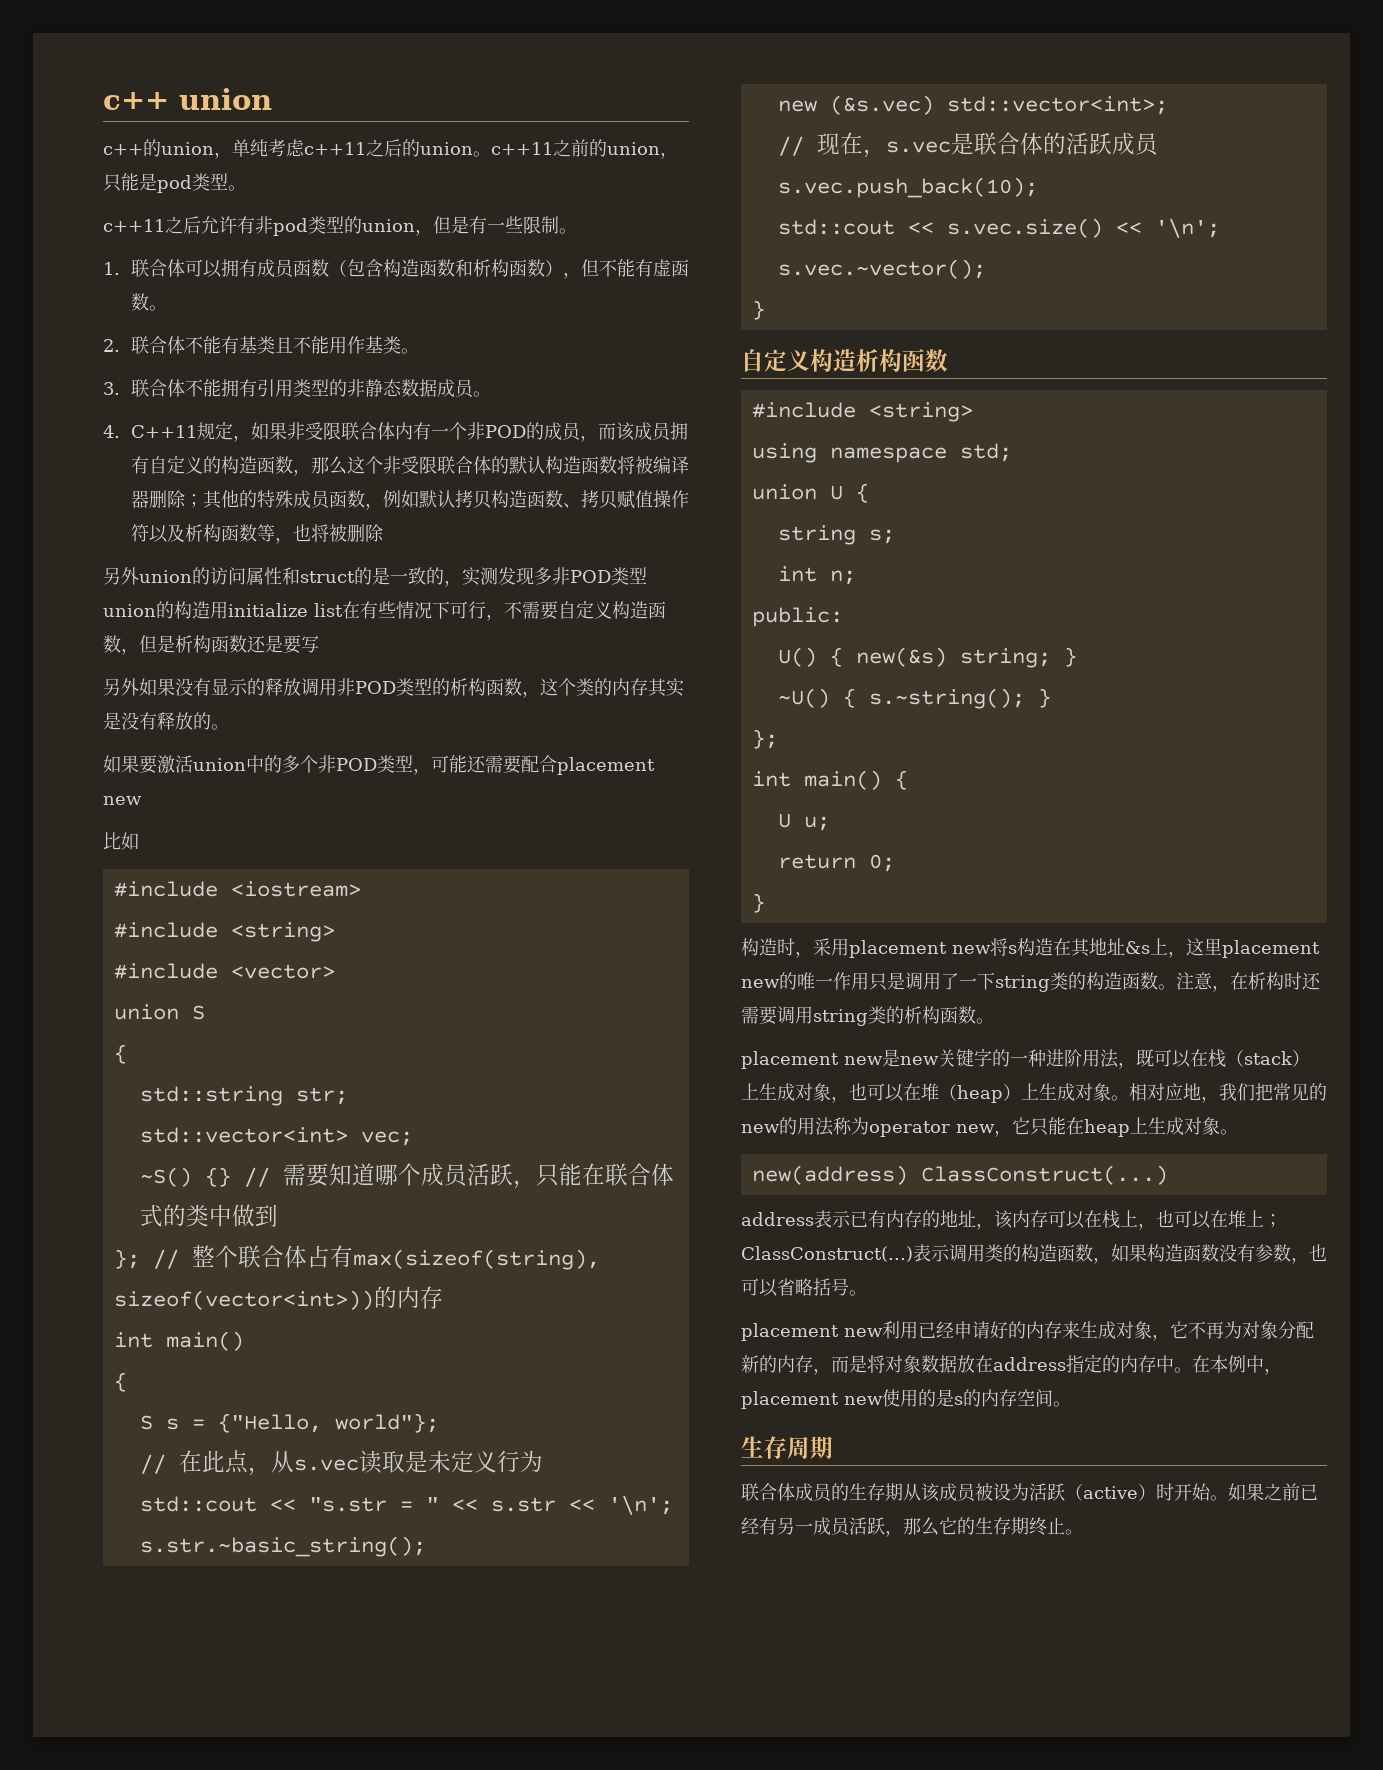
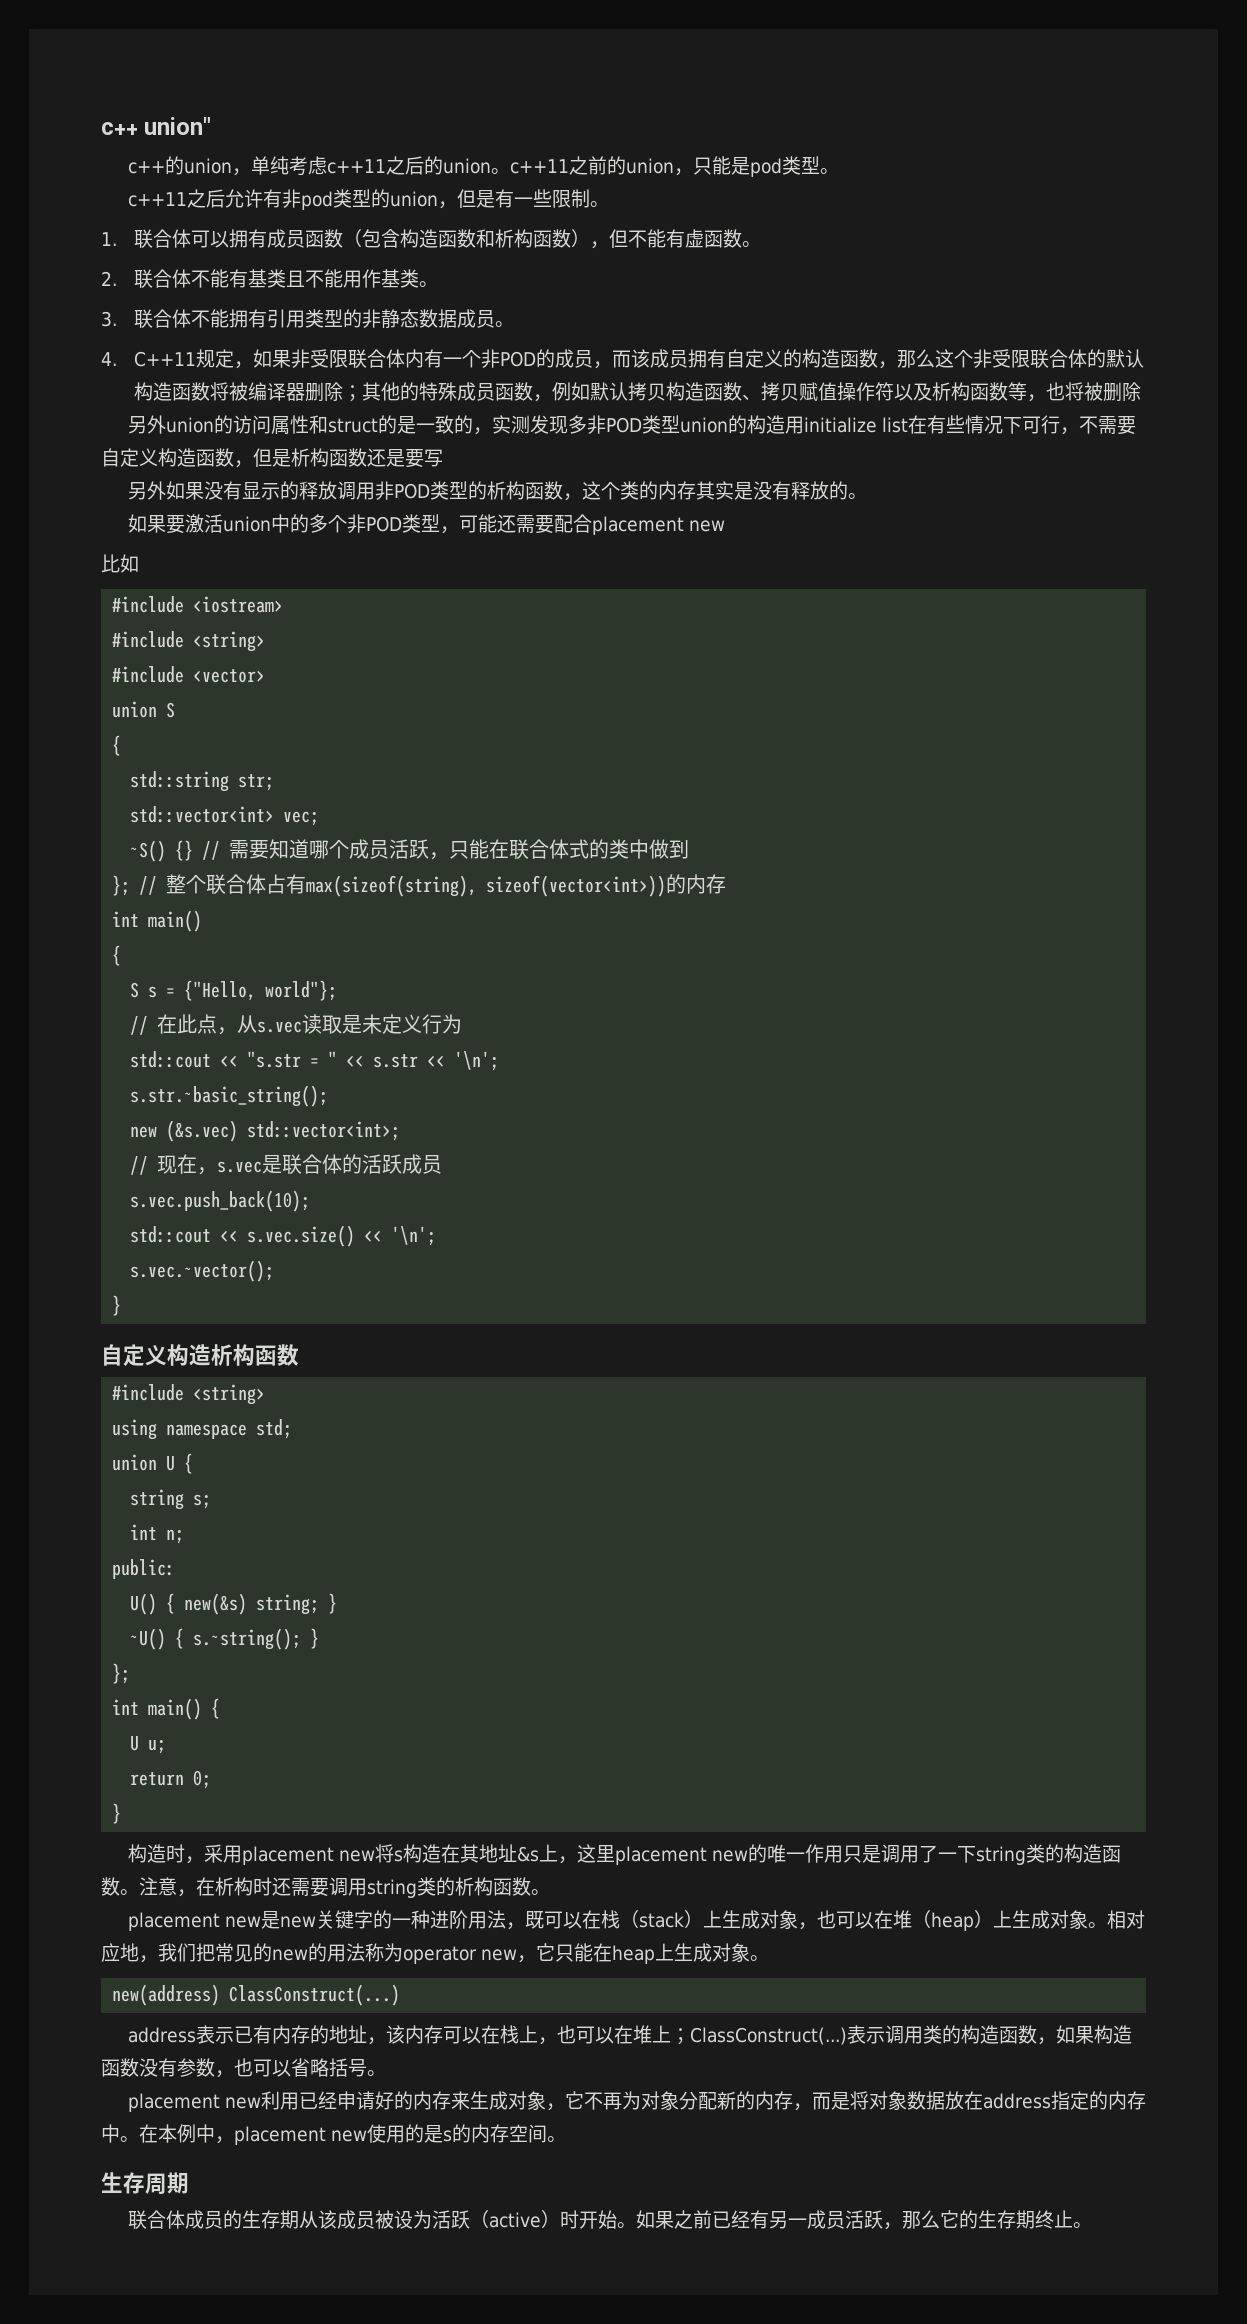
- c++ union
+ c++ union"

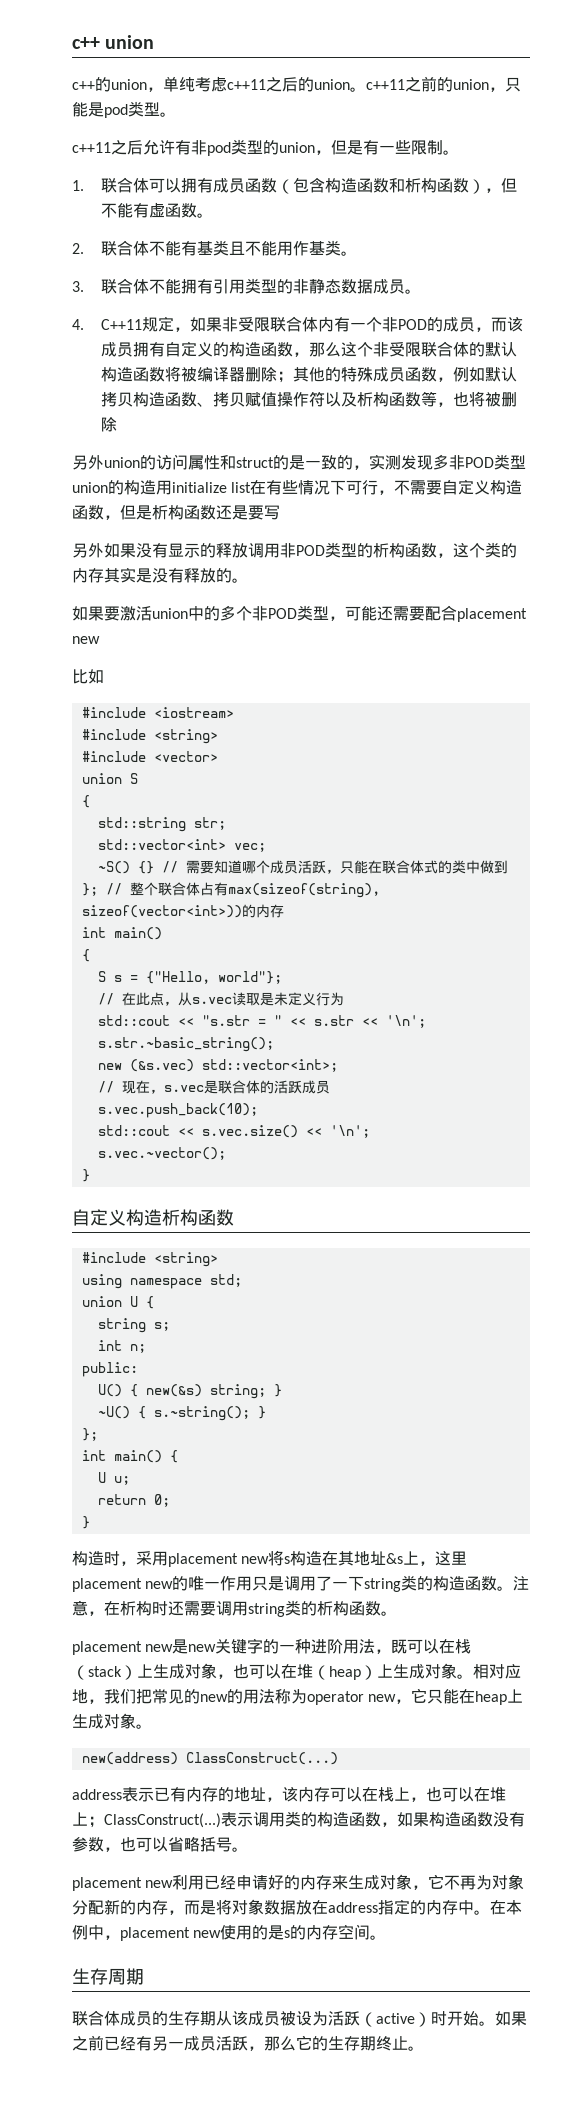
- c++ union"
+ c++ union

